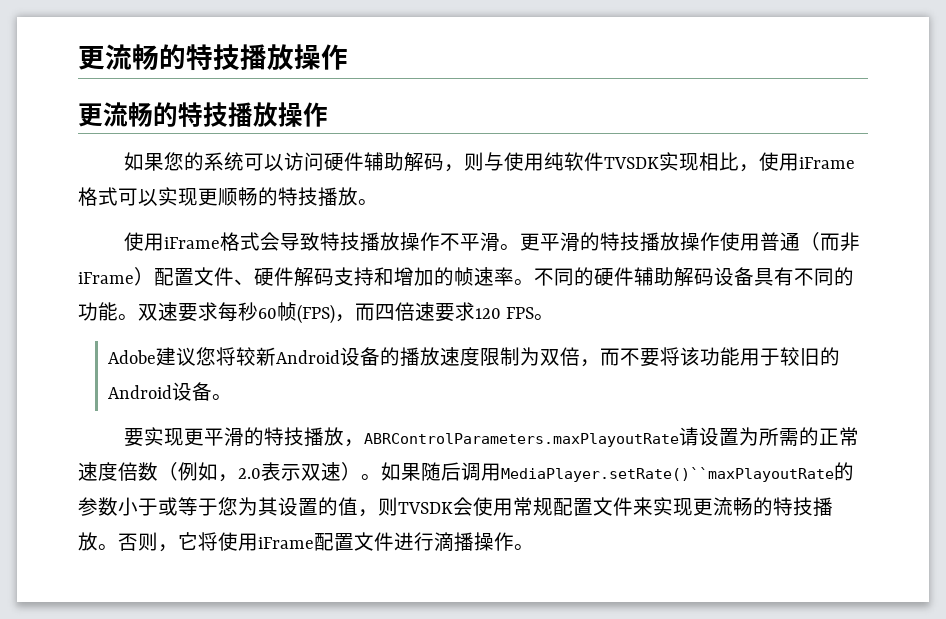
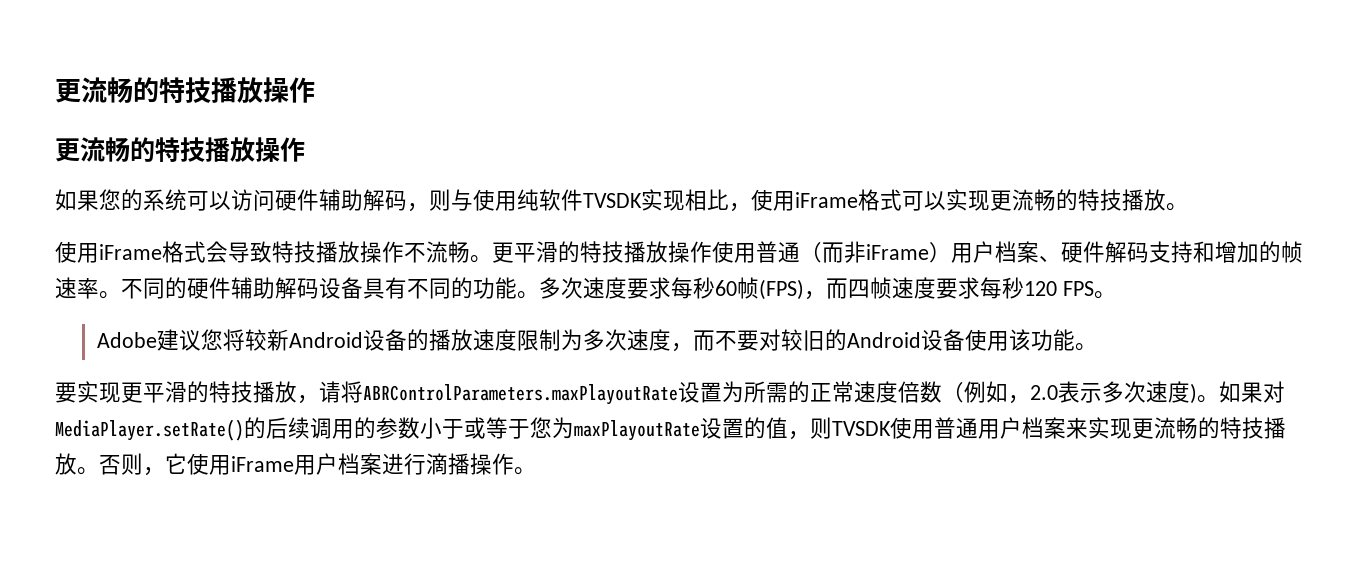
- 如果您的系统可以访问硬件辅助解码，则与使用纯软件TVSDK实现相比，使用iFrame格式可以实现更顺畅的特技播放。
+ 如果您的系统可以访问硬件辅助解码，则与使用纯软件TVSDK实现相比，使用iFrame格式可以实现更流畅的特技播放。
- 使用iFrame格式会导致特技播放操作不平滑。
+ 使用iFrame格式会导致特技播放操作不流畅。
- 更平滑的特技播放操作使用普通（而非iFrame）配置文件、硬件解码支持和增加的帧速率。
+ 更平滑的特技播放操作使用普通（而非iFrame）用户档案、硬件解码支持和增加的帧速率。
- 双速要求每秒60帧(FPS)，而四倍速要求120 FPS。
+ 多次速度要求每秒60帧(FPS)，而四帧速度要求每秒120 FPS。
- Adobe建议您将较新Android设备的播放速度限制为双倍，而不要将该功能用于较旧的Android设备。
+ Adobe建议您将较新Android设备的播放速度限制为多次速度，而不要对较旧的Android设备使用该功能。
- 要实现更平滑的特技播放，ABRControlParameters.maxPlayoutRate请设置为所需的正常速度倍数（例如，2.0表示双速）。如果随后调用MediaPlayer.setRate()``maxPlayoutRate的参数小于或等于您为其设置的值，则TVSDK会使用常规配置文件来实现更流畅的特技播放。
+ 要实现更平滑的特技播放，请将ABRControlParameters.maxPlayoutRate设置为所需的正常速度倍数（例如，2.0表示多次速度)。如果对MediaPlayer.setRate()的后续调用的参数小于或等于您为maxPlayoutRate设置的值，则TVSDK使用普通用户档案来实现更流畅的特技播放。
- 否则，它将使用iFrame配置文件进行滴播操作。
+ 否则，它使用iFrame用户档案进行滴播操作。

